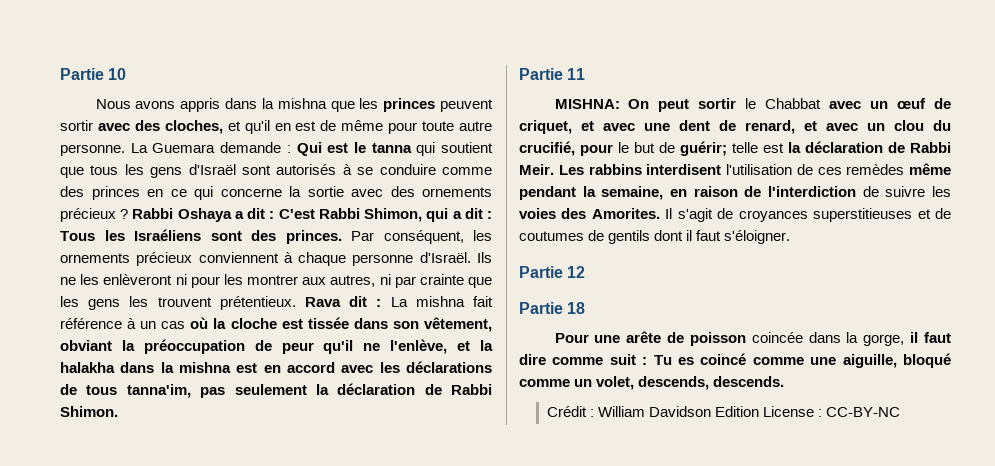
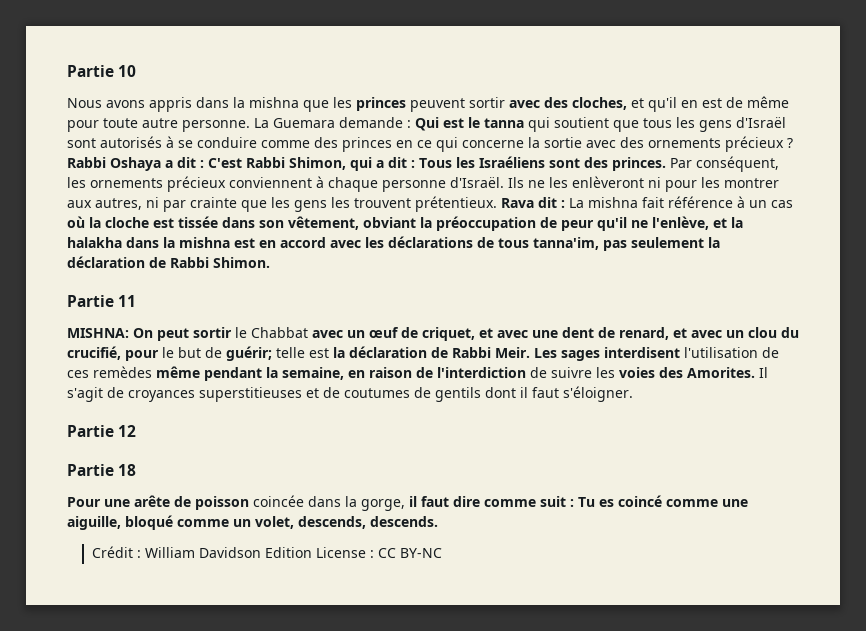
- Les rabbins interdisent l'utilisation de ces remèdes même pendant la semaine, en raison de l'interdiction de suivre les voies des Amorites.
+ Les sages interdisent l'utilisation de ces remèdes même pendant la semaine, en raison de l'interdiction de suivre les voies des Amorites.
- Crédit : William Davidson Edition License : CC-BY-NC
+ Crédit : William Davidson Edition License : CC BY-NC

